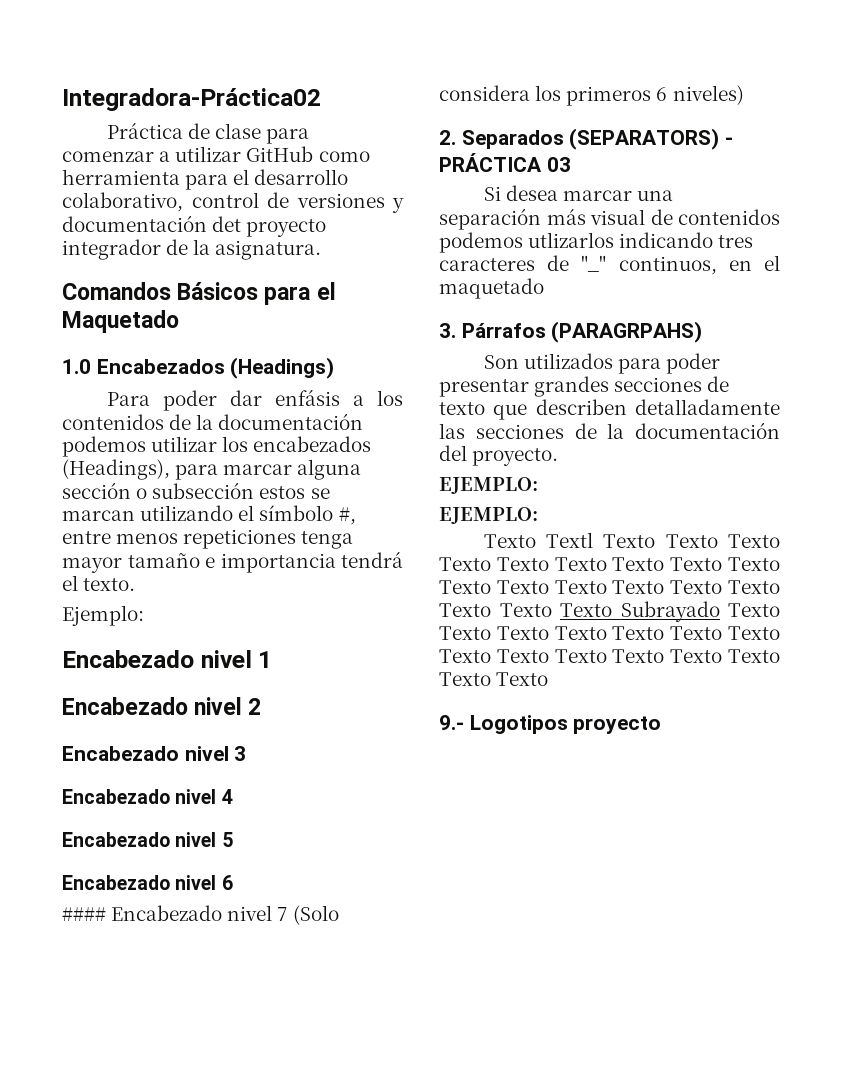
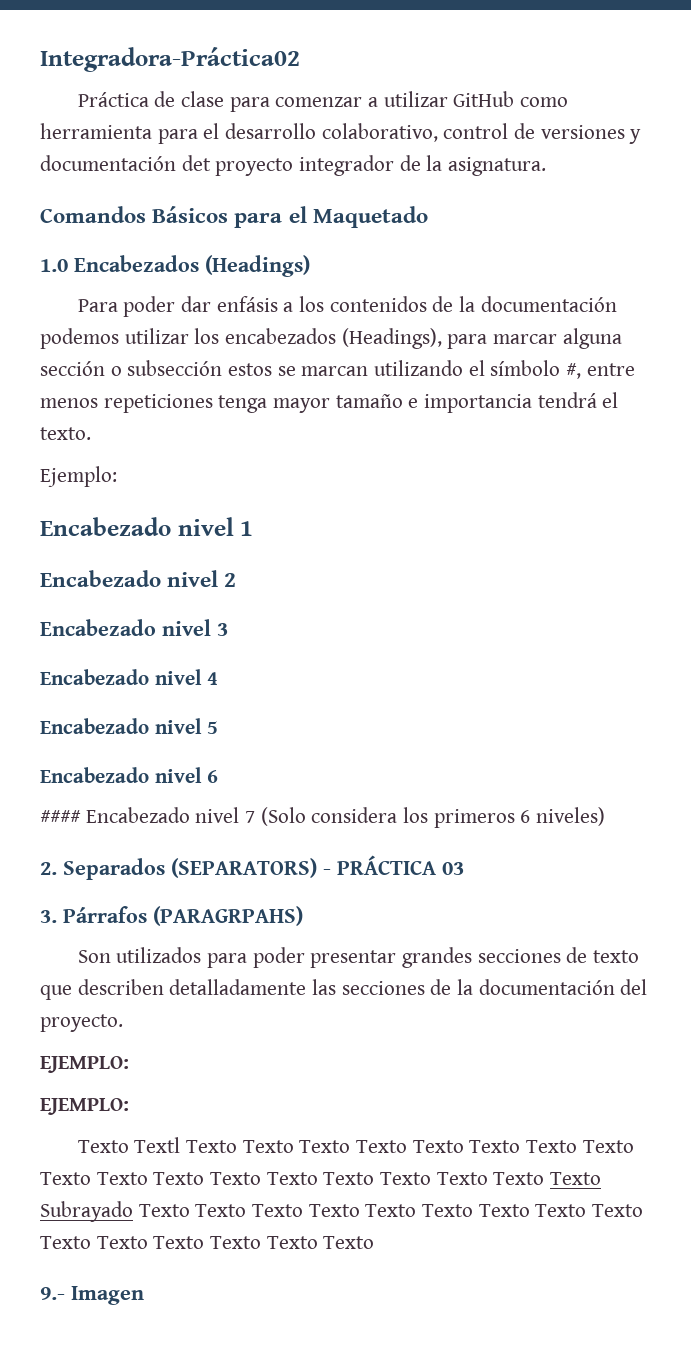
- Si desea marcar una separación más visual de contenidos podemos utlizarlos indicando tres caracteres de "_" continuos, en el maquetado
- 9.- Logotipos proyecto
+ 9.- Imagen

